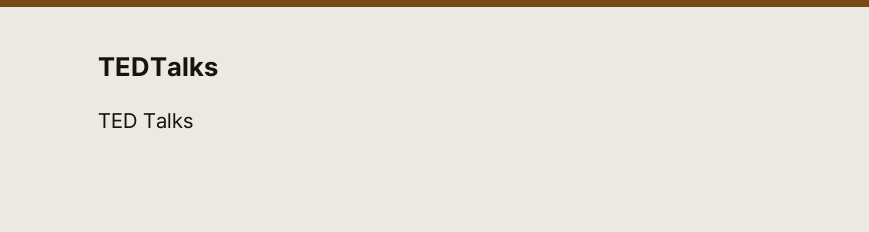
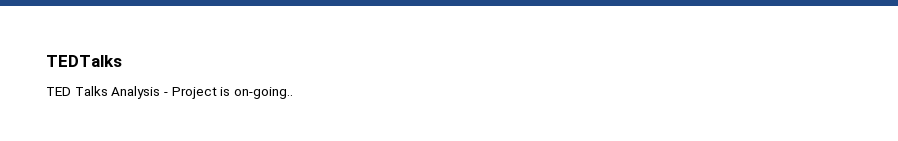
- TED Talks
+ TED Talks Analysis - Project is on-going..

